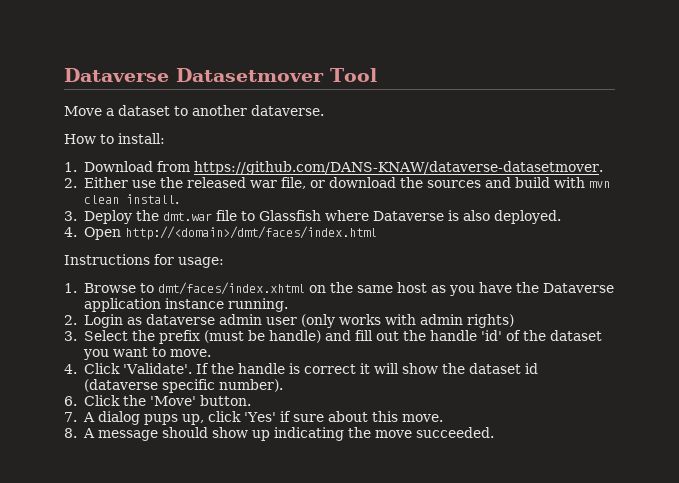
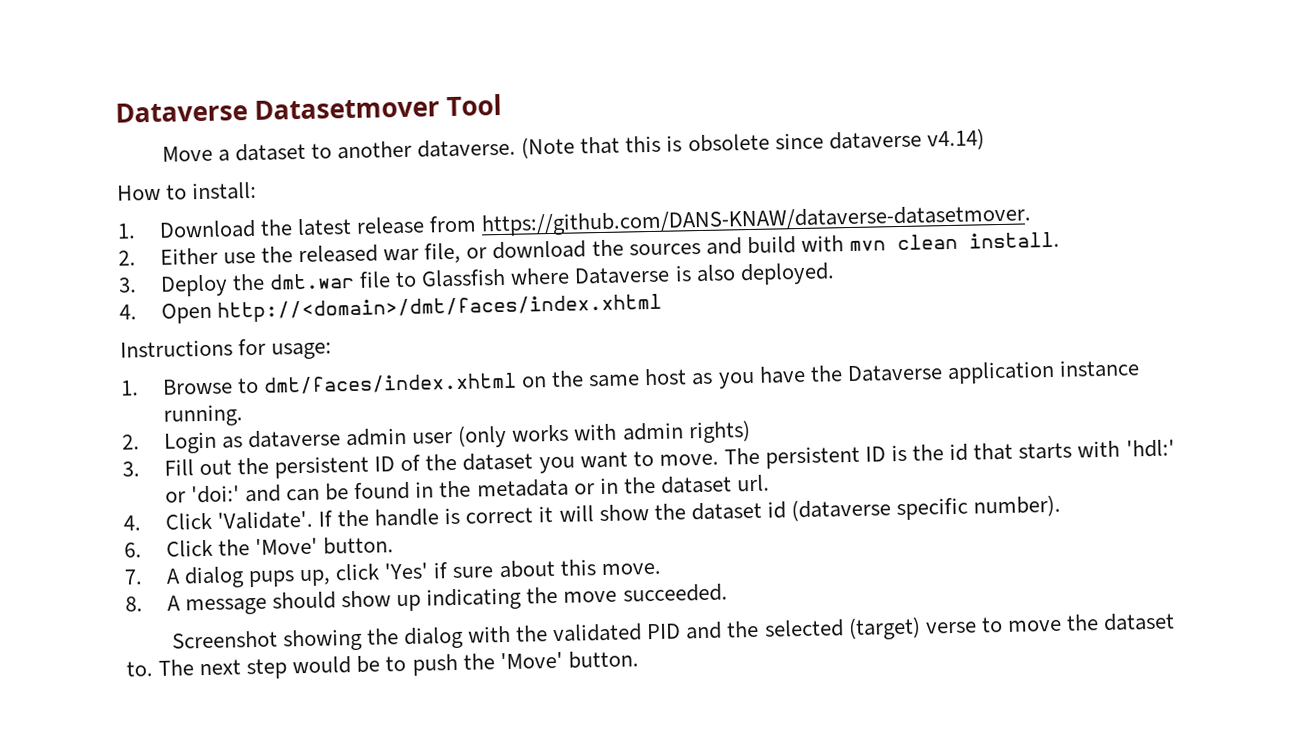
+ (Note that this is obsolete since dataverse v4.14)
- 1. Download from https://github.com/DANS-KNAW/dataverse-datasetmover.
+ 1. Download the latest release from https://github.com/DANS-KNAW/dataverse-datasetmover.
- 4. Open http://<domain>/dmt/faces/index.html
+ 4. Open http://<domain>/dmt/faces/index.xhtml
- 3. Select the prefix (must be handle) and fill out the handle 'id' of the dataset you want to move.
+ 3. Fill out the persistent ID of the dataset you want to move. The persistent ID is the id that starts with 'hdl:' or 'doi:' and can be found in the metadata or in the dataset url.
+ Screenshot showing the dialog with the validated PID and the selected (target) verse to move the dataset to. The next step would be to push the 'Move' button.

